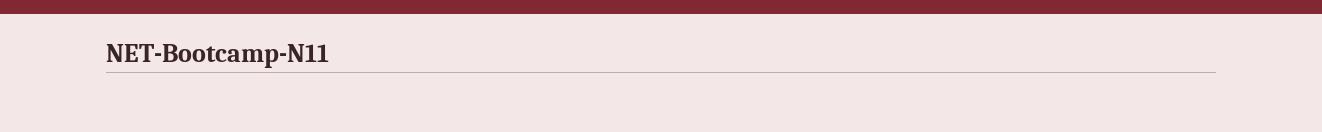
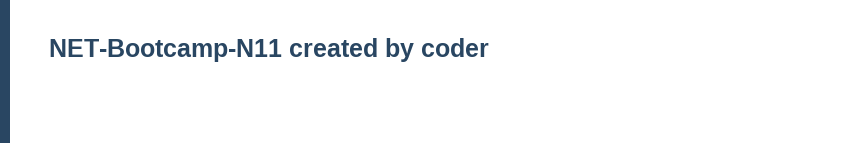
- NET-Bootcamp-N11
+ NET-Bootcamp-N11 created by coder

